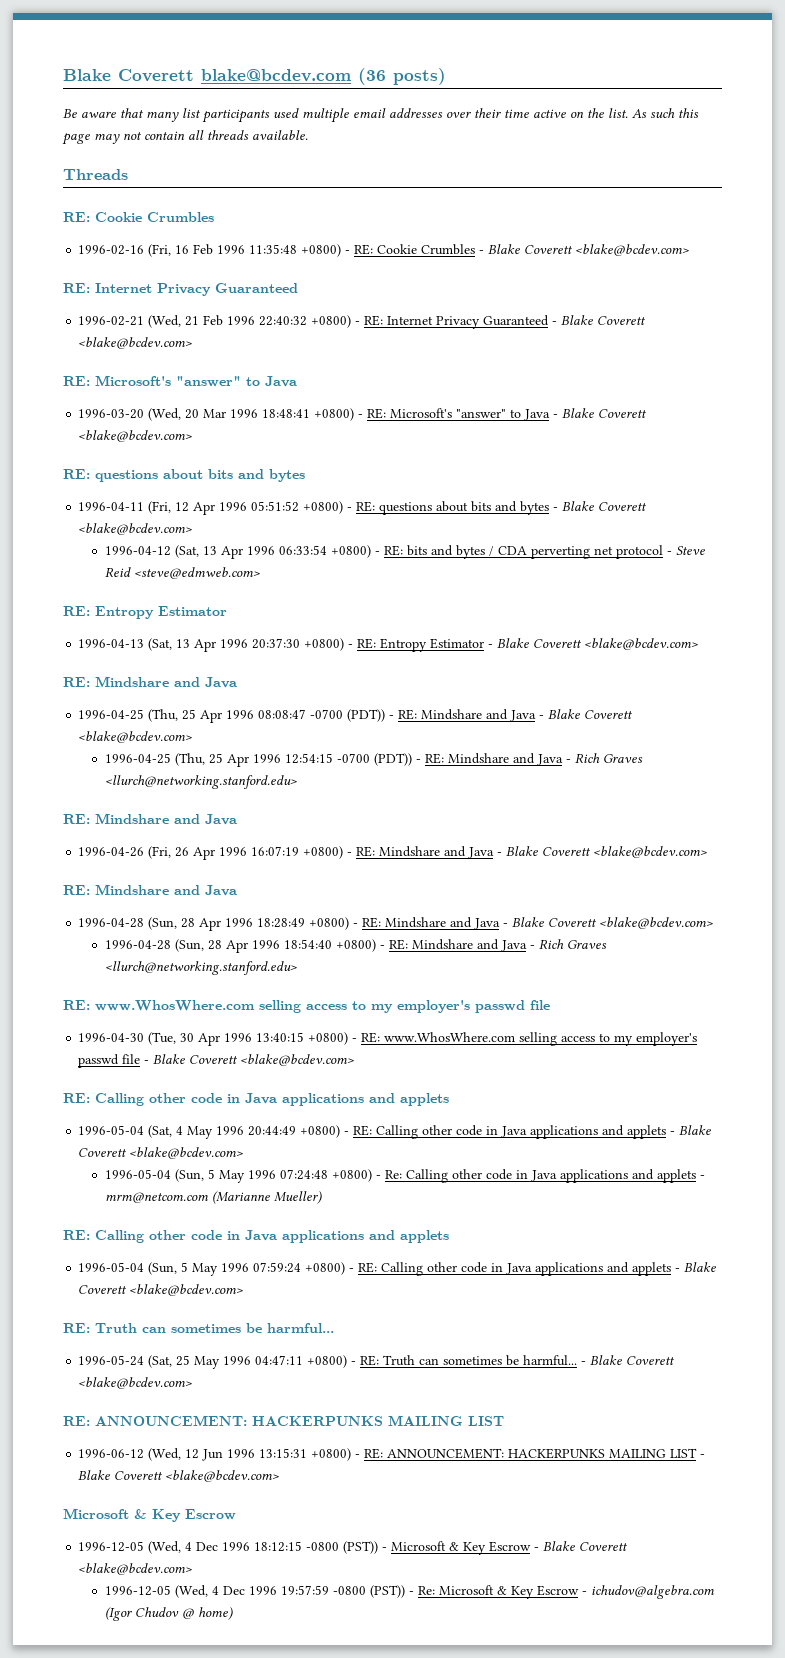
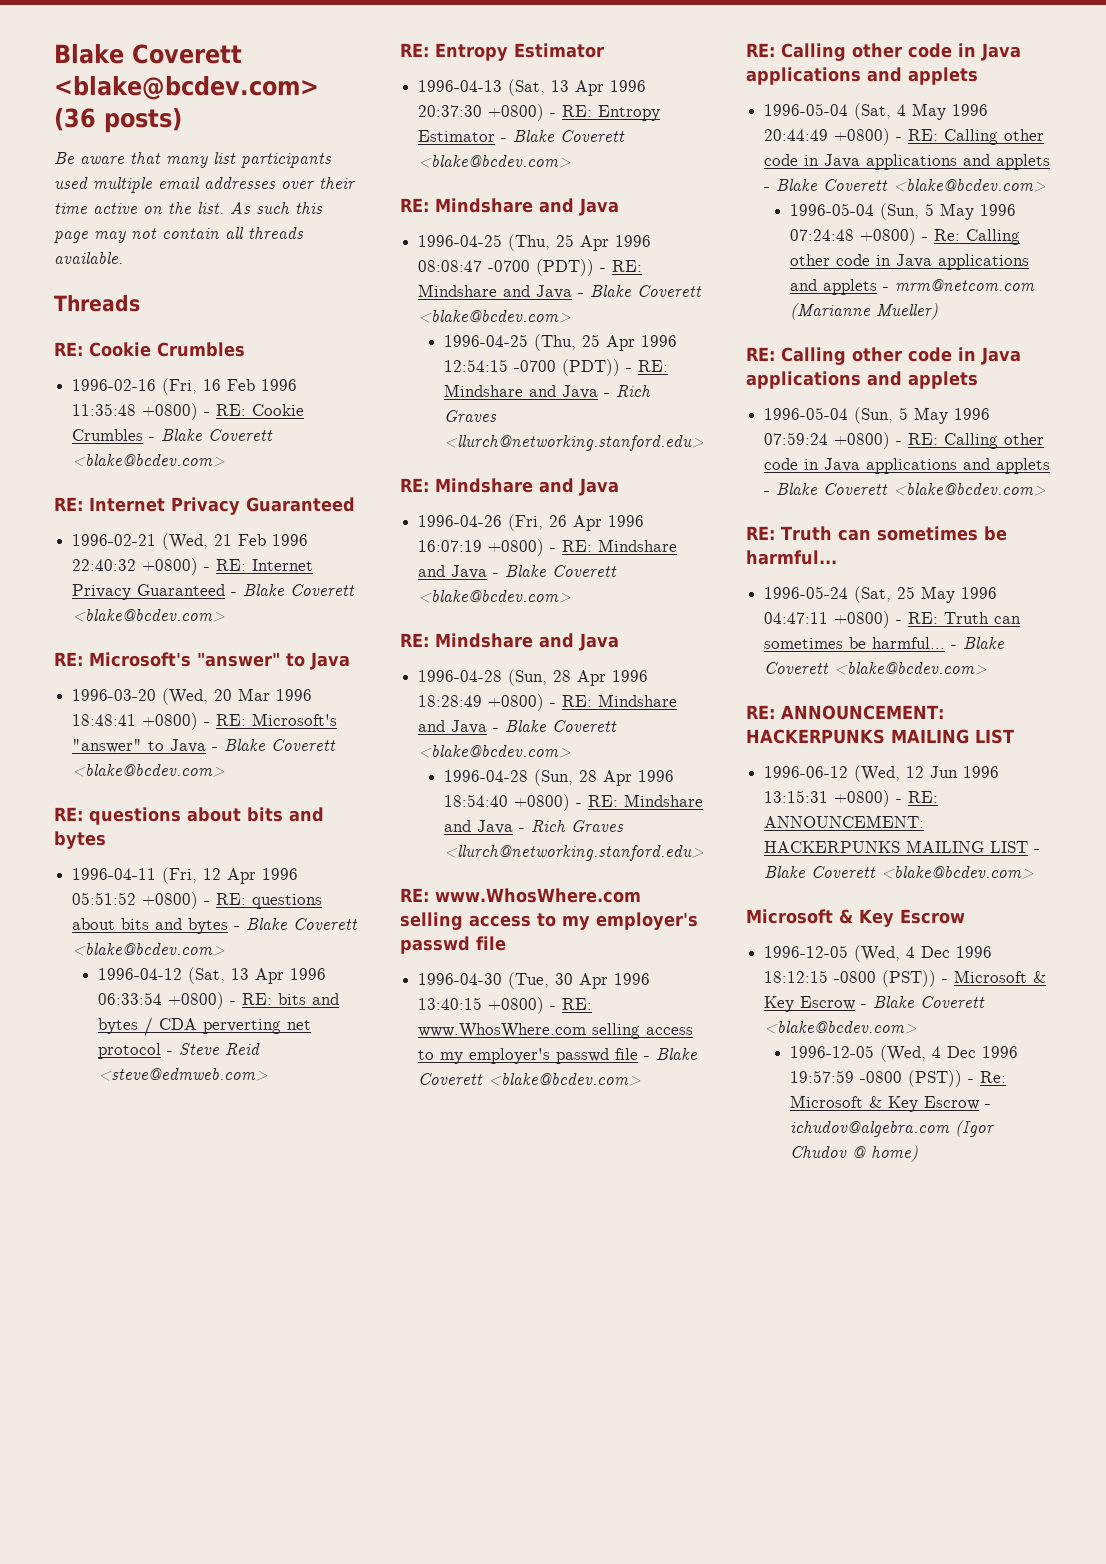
- Blake Coverett blake@bcdev.com (36 posts)
+ Blake Coverett <blake@bcdev.com> (36 posts)

